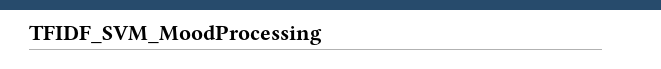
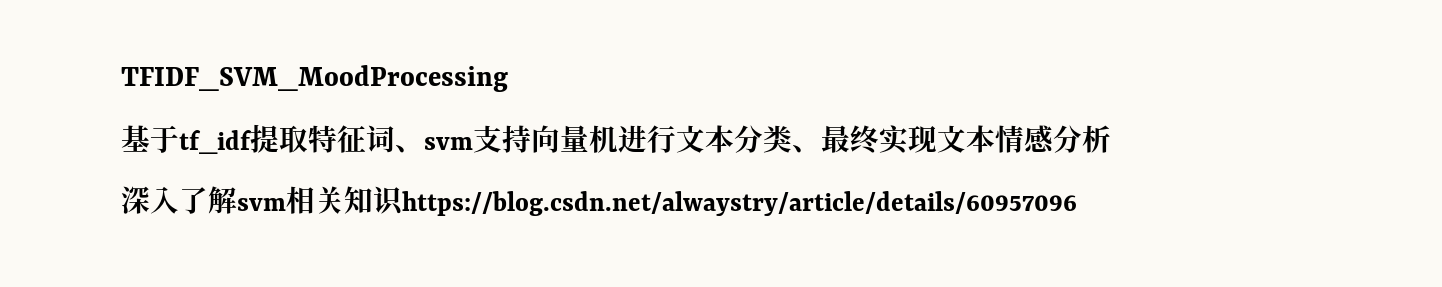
+ 基于tf_idf提取特征词、svm支持向量机进行文本分类、最终实现文本情感分析
+ 深入了解svm相关知识https://blog.csdn.net/alwaystry/article/details/60957096

